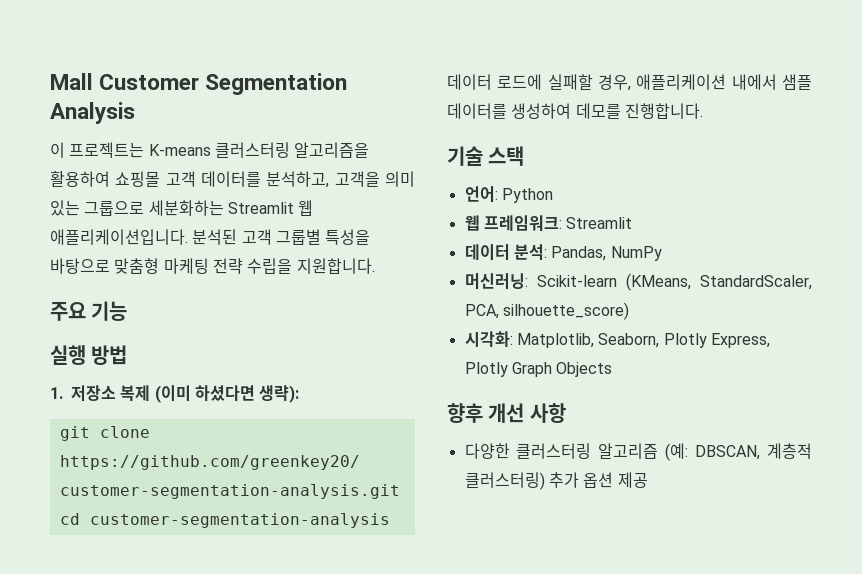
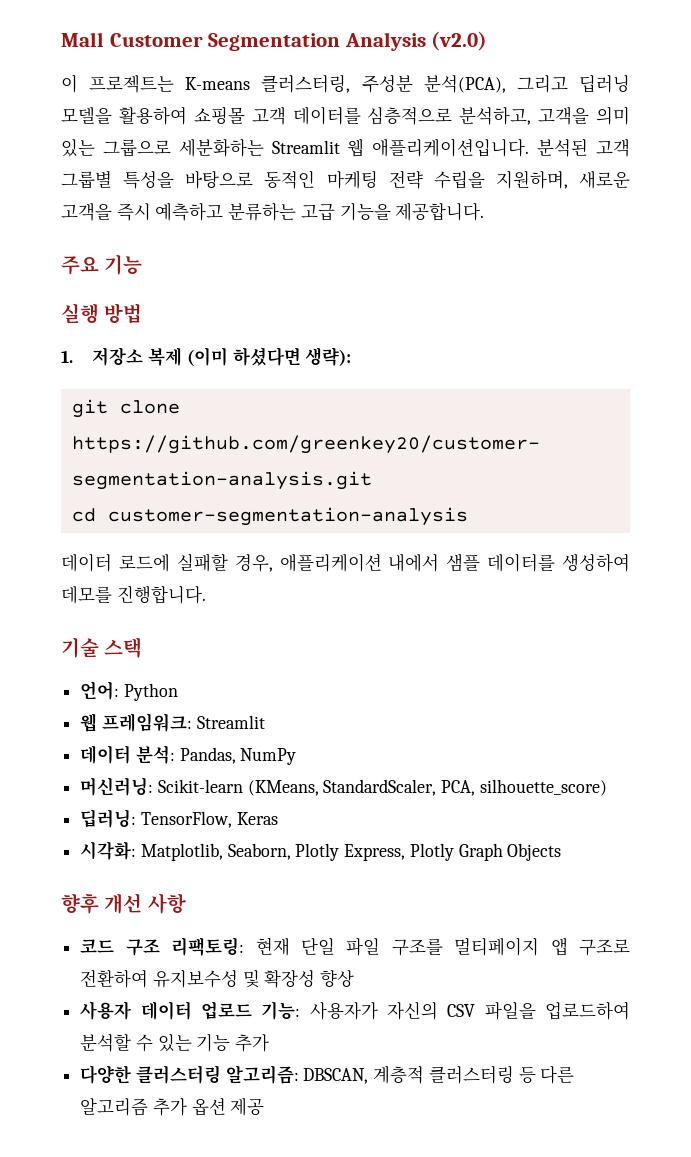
- Mall Customer Segmentation Analysis
+ Mall Customer Segmentation Analysis (v2.0)
- 이 프로젝트는 K-means 클러스터링 알고리즘을 활용하여 쇼핑몰 고객 데이터를 분석하고, 고객을 의미 있는 그룹으로 세분화하는 Streamlit 웹 애플리케이션입니다.
+ 이 프로젝트는 K-means 클러스터링, 주성분 분석(PCA), 그리고 딥러닝 모델을 활용하여 쇼핑몰 고객 데이터를 심층적으로 분석하고, 고객을 의미 있는 그룹으로 세분화하는 Streamlit 웹 애플리케이션입니다.
- 분석된 고객 그룹별 특성을 바탕으로 맞춤형 마케팅 전략 수립을 지원합니다.
+ 분석된 고객 그룹별 특성을 바탕으로 동적인 마케팅 전략 수립을 지원하며, 새로운 고객을 즉시 예측하고 분류하는 고급 기능을 제공합니다.
+ 딥러닝: TensorFlow, Keras
- 다양한 클러스터링 알고리즘 (예: DBSCAN, 계층적 클러스터링) 추가 옵션 제공
+ 코드 구조 리팩토링: 현재 단일 파일 구조를 멀티페이지 앱 구조로 전환하여 유지보수성 및 확장성 향상
+ 사용자 데이터 업로드 기능: 사용자가 자신의 CSV 파일을 업로드하여 분석할 수 있는 기능 추가
+ 다양한 클러스터링 알고리즘: DBSCAN, 계층적 클러스터링 등 다른 알고리즘 추가 옵션 제공

